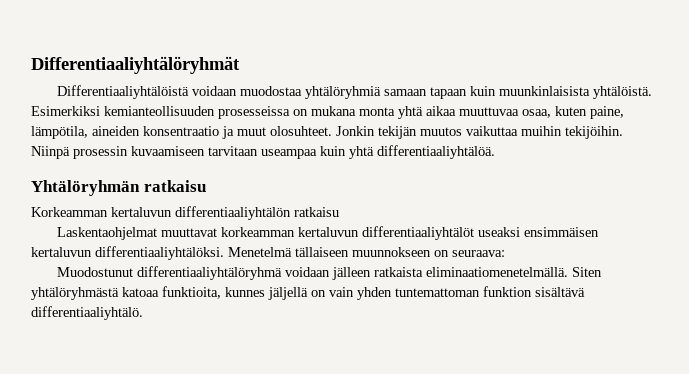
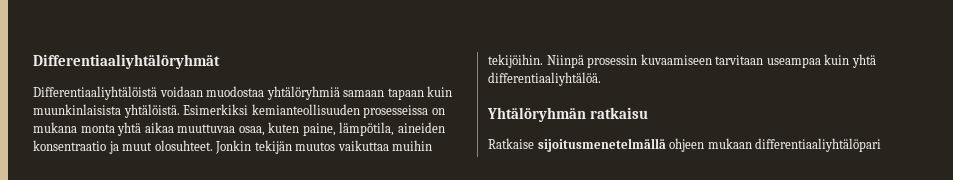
- Korkeamman kertaluvun differentiaaliyhtälön ratkaisu
- Laskentaohjelmat muuttavat korkeamman kertaluvun differentiaaliyhtälöt useaksi ensimmäisen kertaluvun differentiaaliyhtälöksi. Menetelmä tällaiseen muunnokseen on seuraava:
- Muodostunut differentiaaliyhtälöryhmä voidaan jälleen ratkaista eliminaatiomenetelmällä. Siten yhtälöryhmästä katoaa funktioita, kunnes jäljellä on vain yhden tuntemattoman funktion sisältävä differentiaaliyhtälö.
+ Ratkaise sijoitusmenetelmällä ohjeen mukaan differentiaaliyhtälöpari

